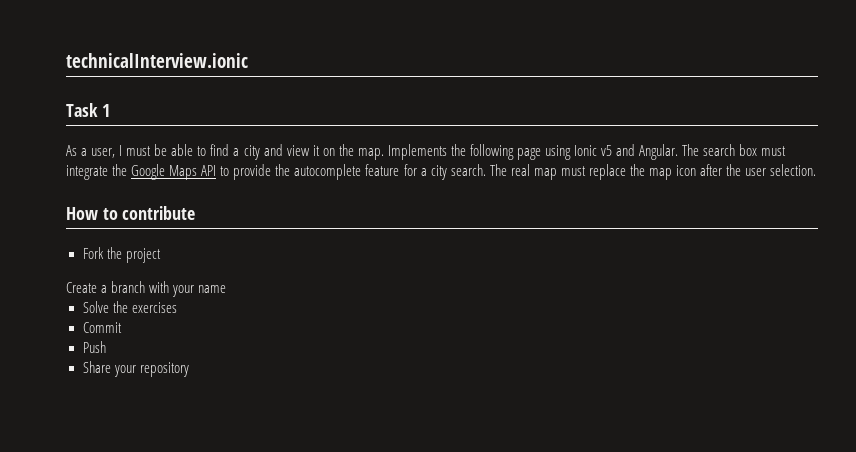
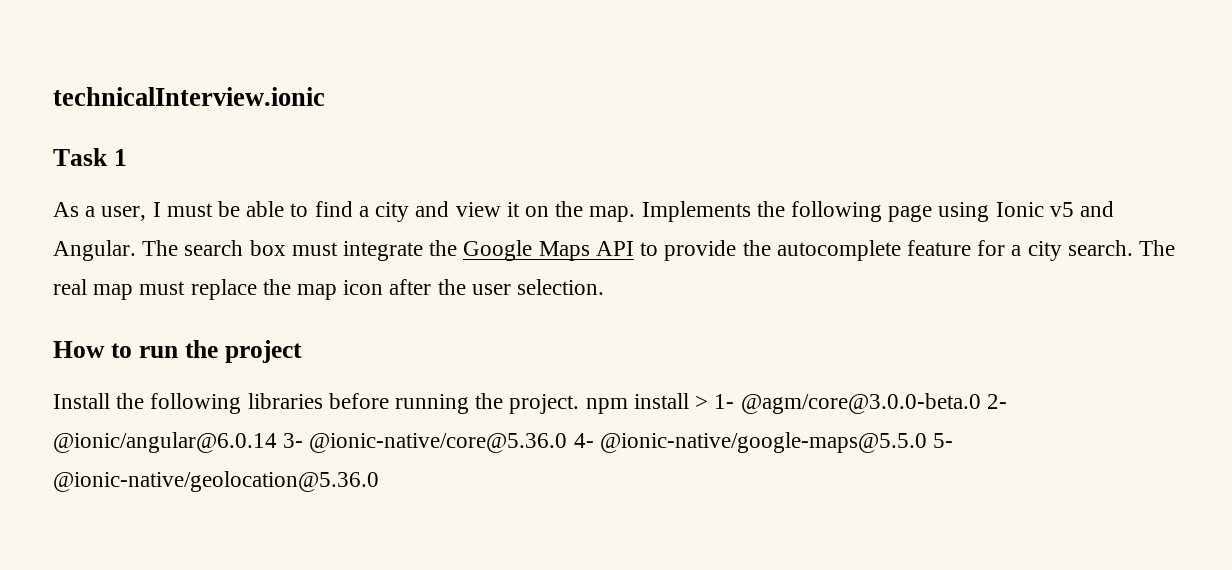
- How to contribute
- Fork the project
+ How to run the project
- Create a branch with your name
- Solve the exercises
- Commit
- Push
- Share your repository
+ Install the following libraries before running the project. npm install > 1- @agm/core@3.0.0-beta.0 2- @ionic/angular@6.0.14 3- @ionic-native/core@5.36.0 4- @ionic-native/google-maps@5.5.0 5- @ionic-native/geolocation@5.36.0

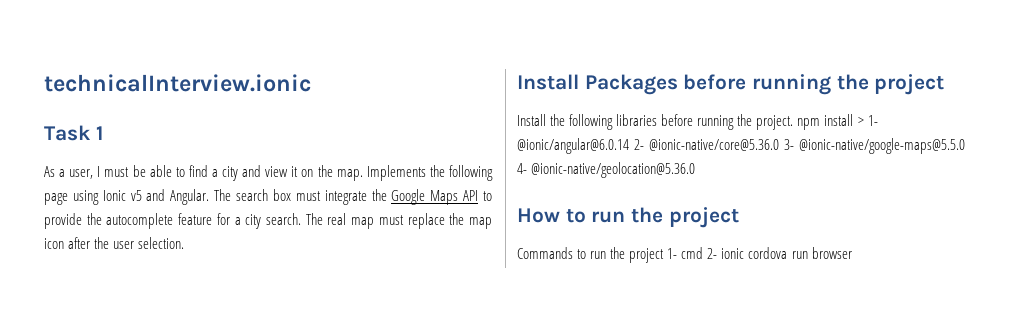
- How to run the project
+ Install Packages before running the project
- Install the following libraries before running the project. npm install > 1- @agm/core@3.0.0-beta.0 2- @ionic/angular@6.0.14 3- @ionic-native/core@5.36.0 4- @ionic-native/google-maps@5.5.0 5- @ionic-native/geolocation@5.36.0
+ Install the following libraries before running the project. npm install > 1- @ionic/angular@6.0.14 2- @ionic-native/core@5.36.0 3- @ionic-native/google-maps@5.5.0 4- @ionic-native/geolocation@5.36.0
+ How to run the project
+ Commands to run the project 1- cmd 2- ionic cordova run browser

